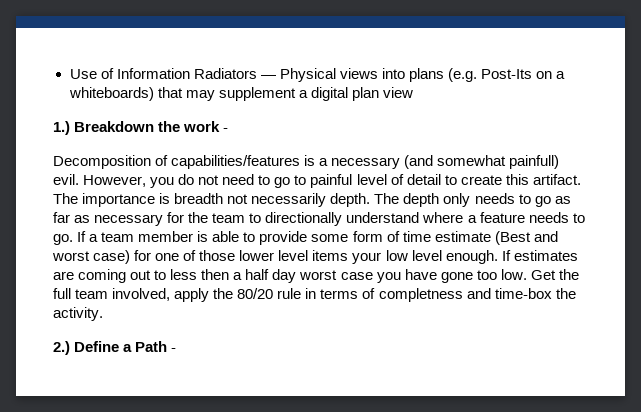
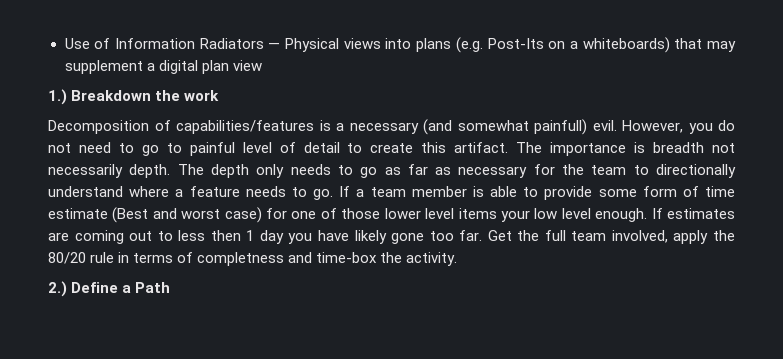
- 1.) Breakdown the work -
+ 1.) Breakdown the work
- If estimates are coming out to less then a half day worst case you have gone too low.
+ If estimates are coming out to less then 1 day you have likely gone too far.
- 2.) Define a Path -
+ 2.) Define a Path

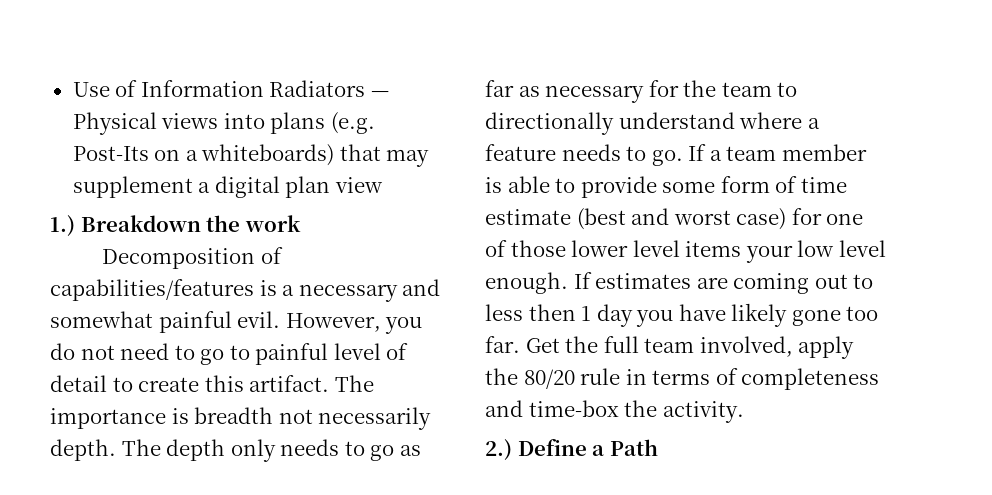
- Decomposition of capabilities/features is a necessary (and somewhat painfull) evil.
+ Decomposition of capabilities/features is a necessary and somewhat painful evil.
- If a team member is able to provide some form of time estimate (Best and worst case) for one of those lower level items your low level enough.
+ If a team member is able to provide some form of time estimate (best and worst case) for one of those lower level items your low level enough.
- Get the full team involved, apply the 80/20 rule in terms of completness and time-box the activity.
+ Get the full team involved, apply the 80/20 rule in terms of completeness and time-box the activity.

